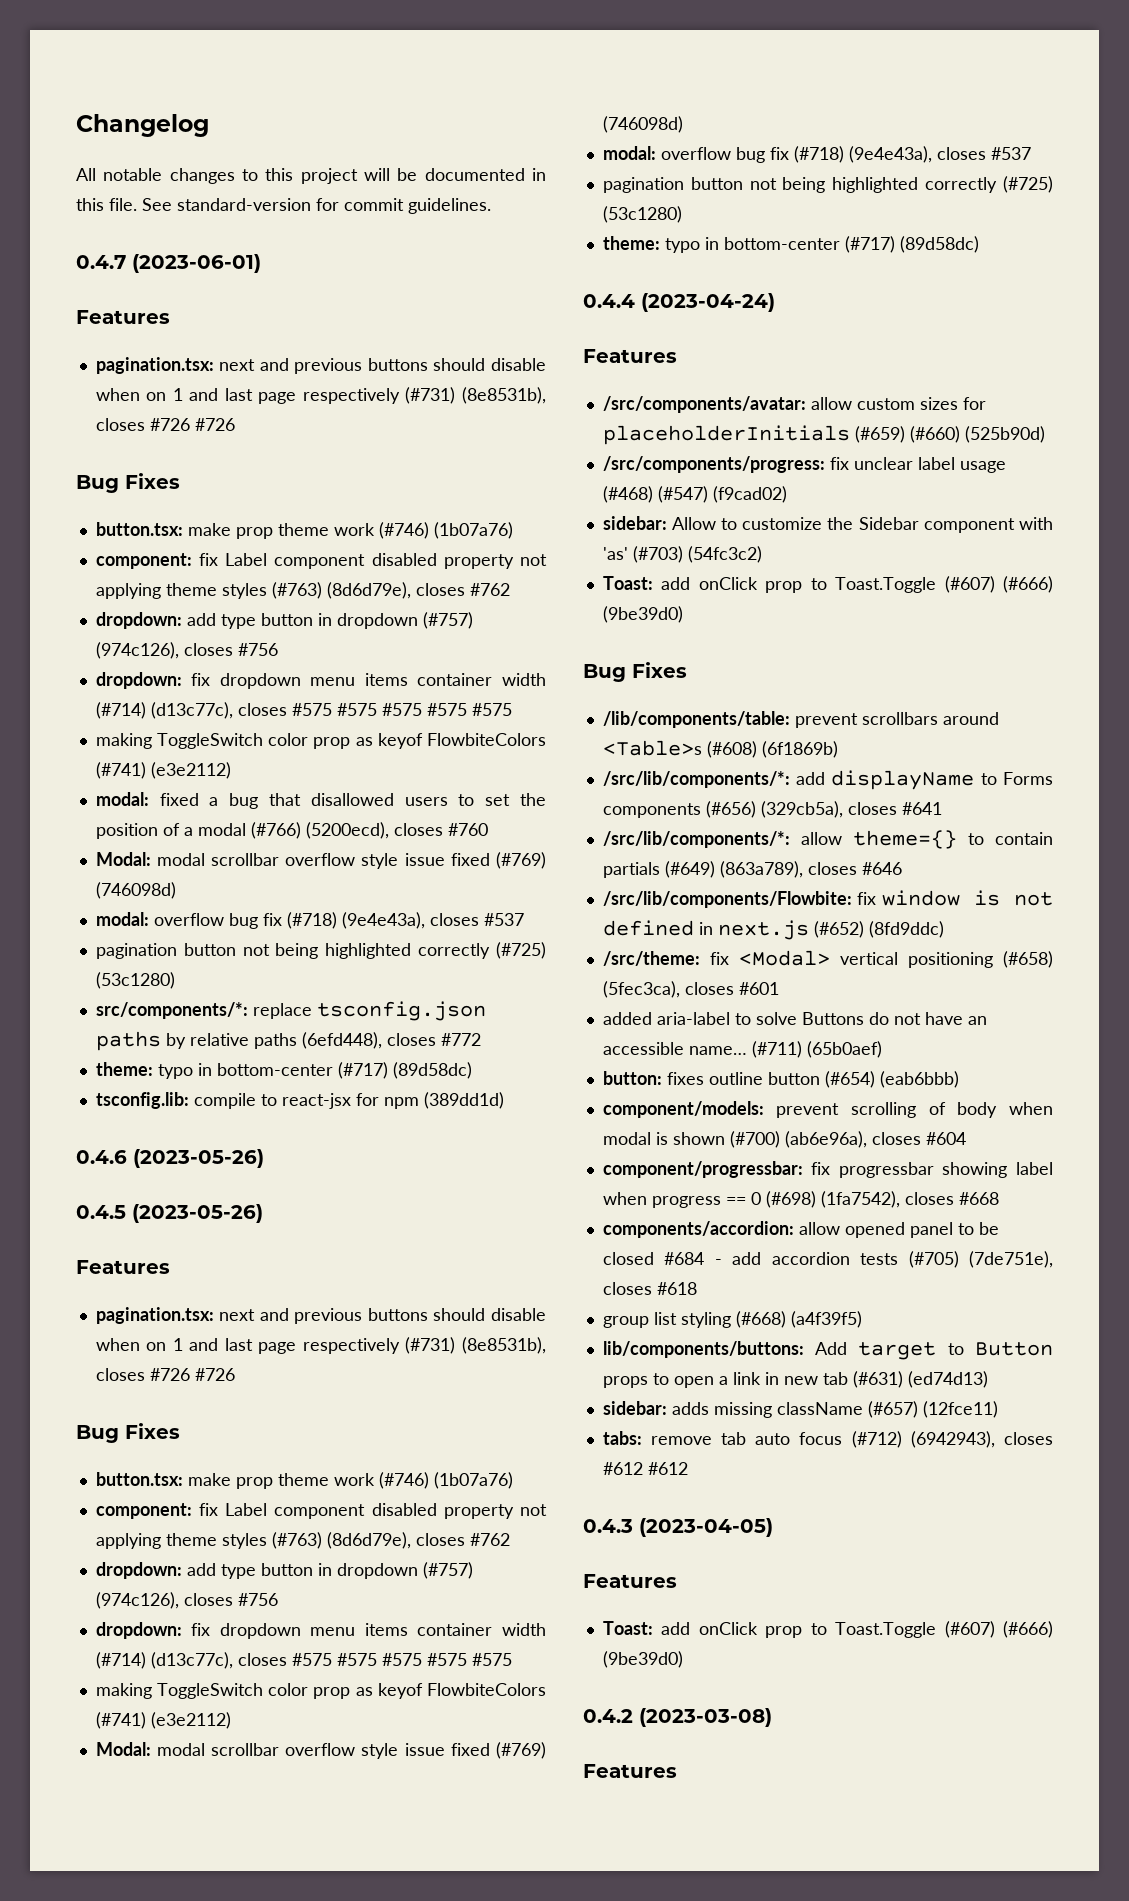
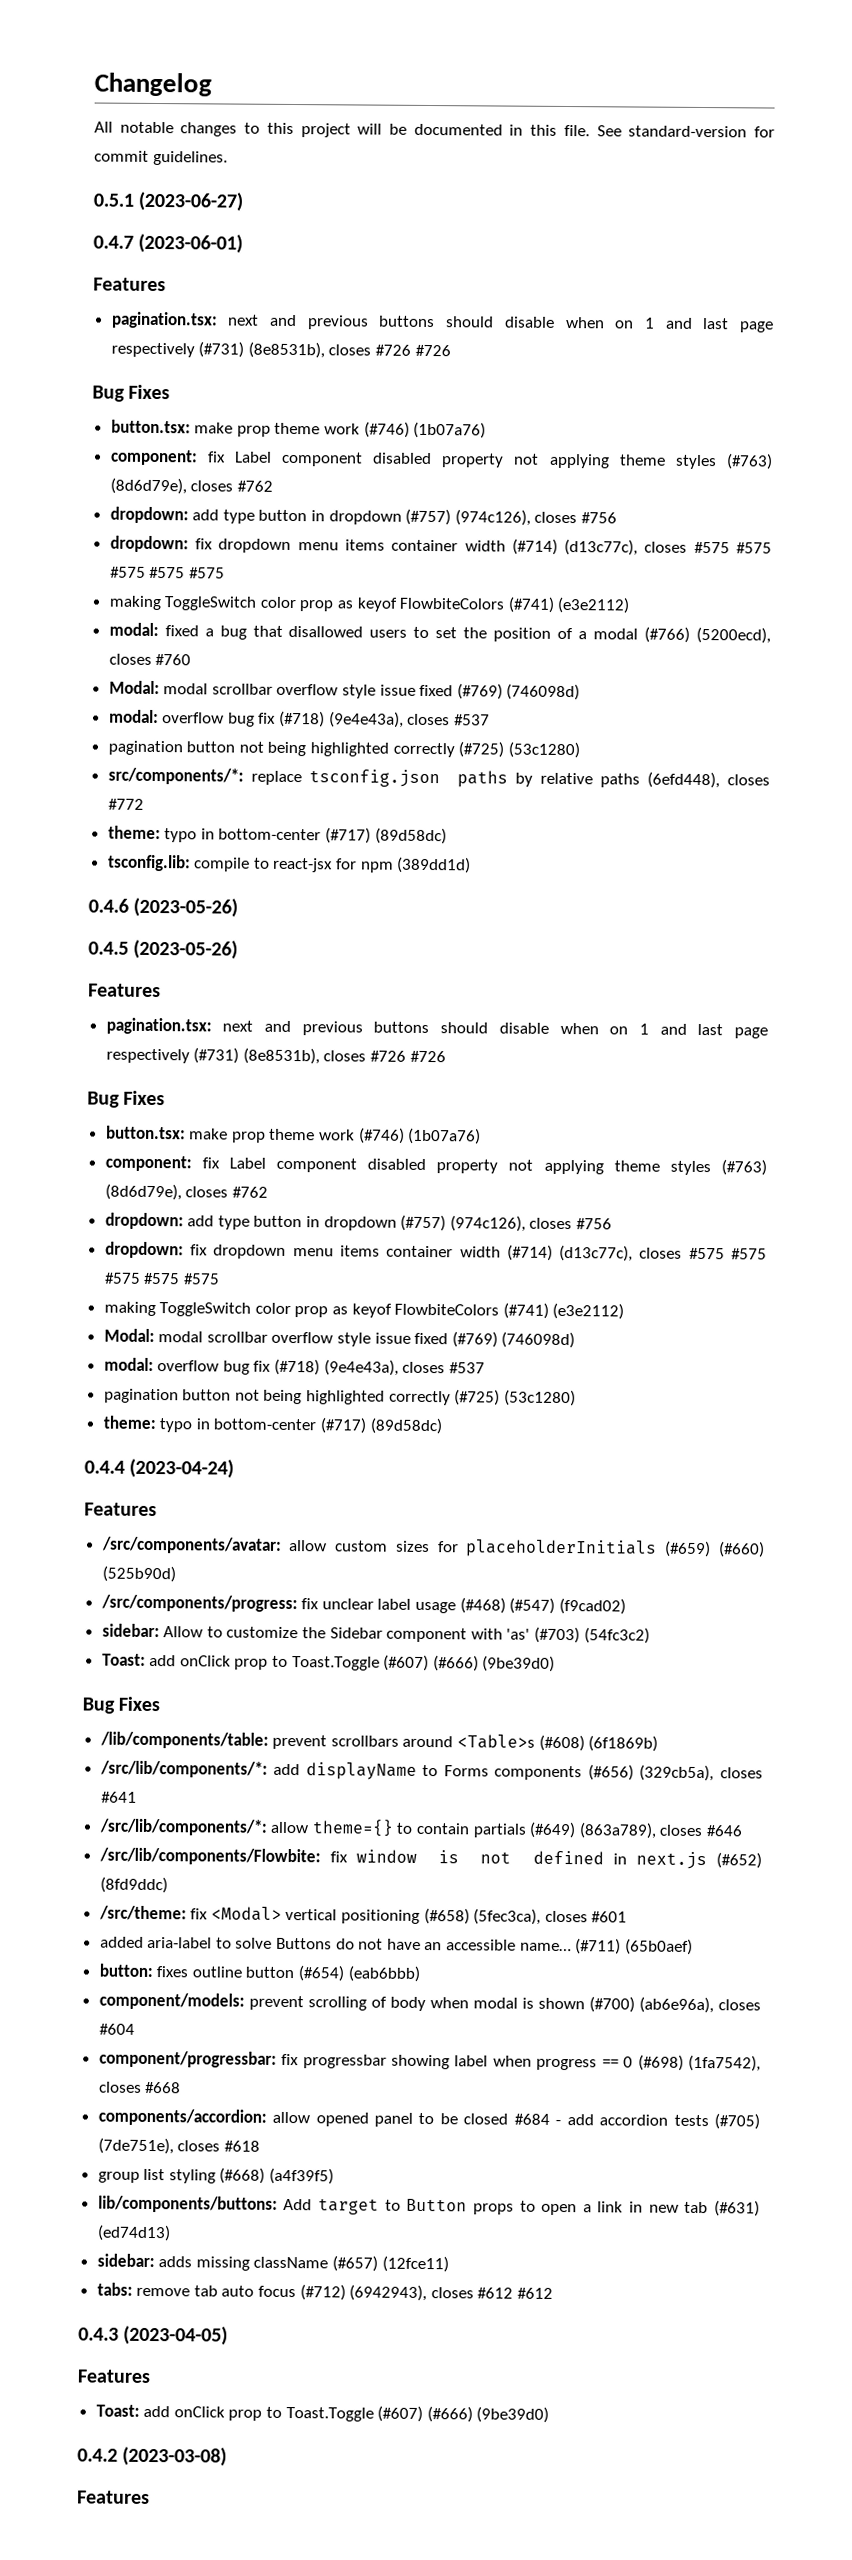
+ 0.5.1 (2023-06-27)

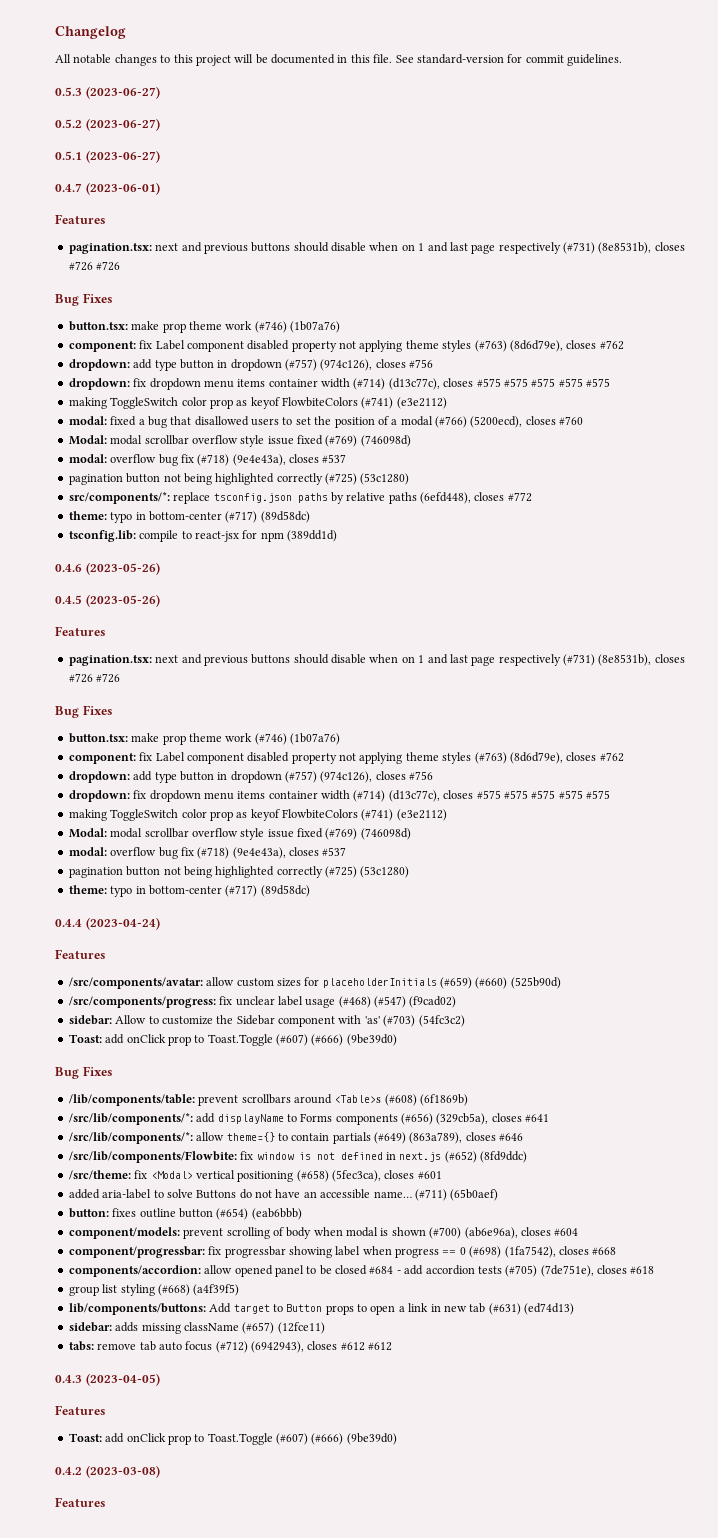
+ 0.5.3 (2023-06-27)
+ 0.5.2 (2023-06-27)

